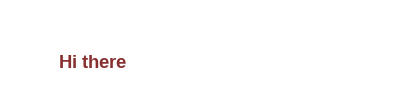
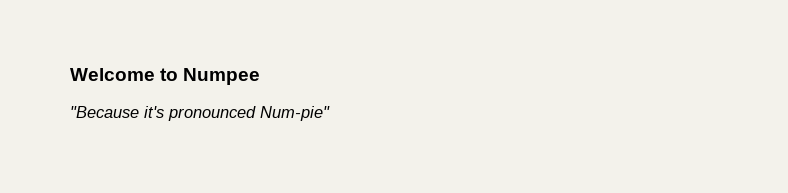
- Hi there
+ Welcome to Numpee
+ "Because it's pronounced Num-pie"

